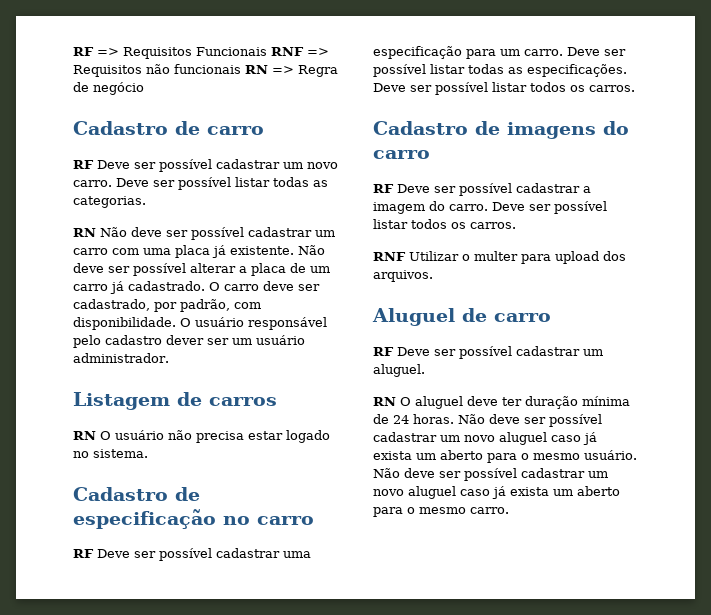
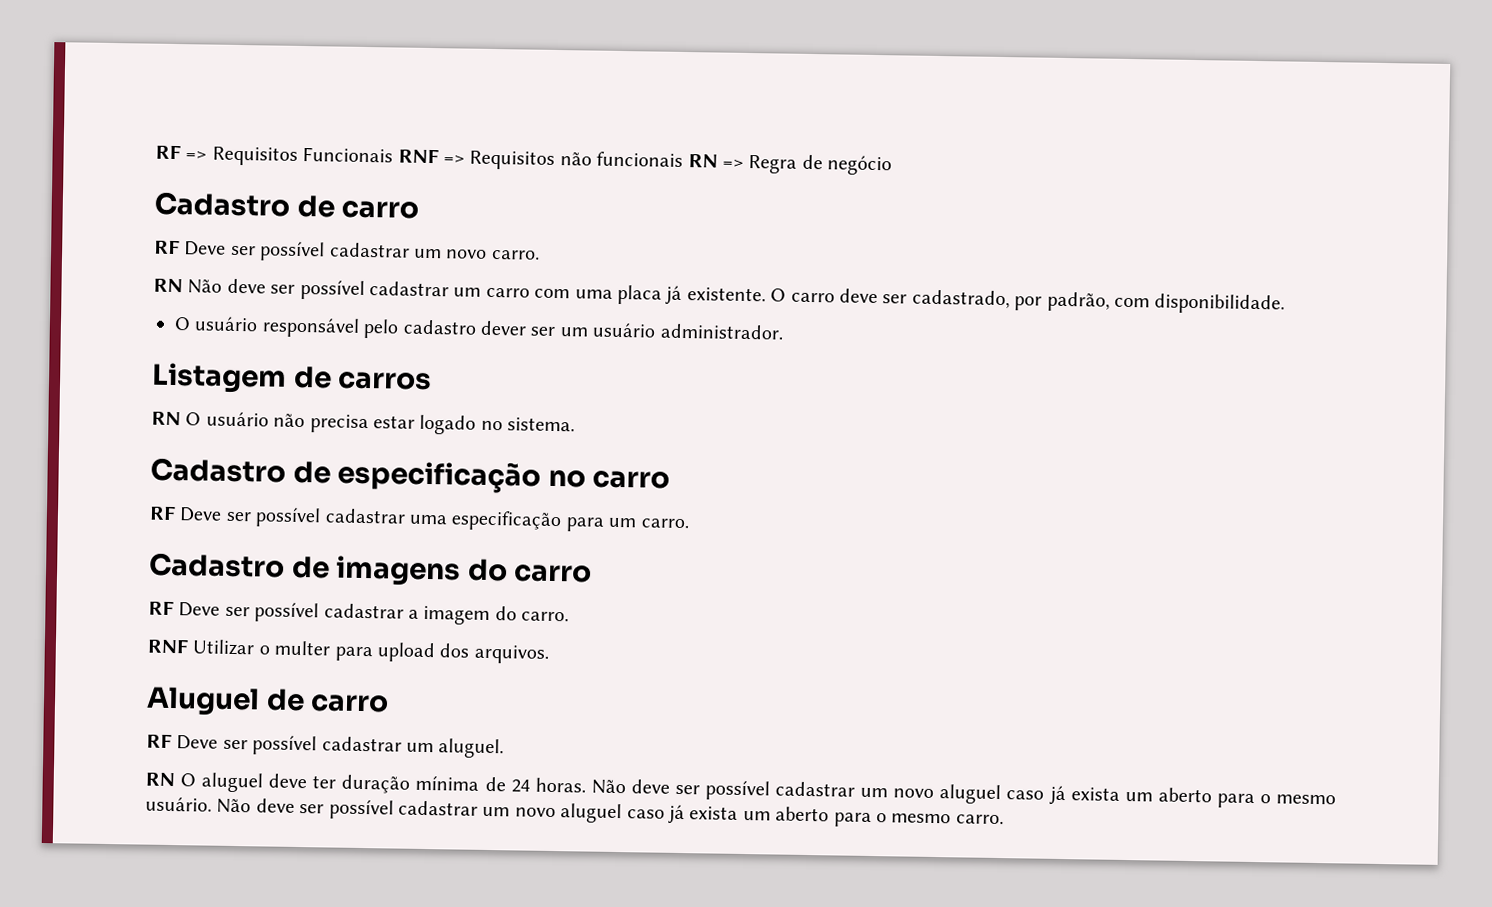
- Deve ser possível listar todas as categorias.
- Não deve ser possível alterar a placa de um carro já cadastrado.
- O carro deve ser cadastrado, por padrão, com disponibilidade. O usuário responsável pelo cadastro dever ser um usuário administrador.
+ O carro deve ser cadastrado, por padrão, com disponibilidade.
+ O usuário responsável pelo cadastro dever ser um usuário administrador.
- Deve ser possível listar todas as especificações. Deve ser possível listar todos os carros.
- RF Deve ser possível cadastrar a imagem do carro. Deve ser possível listar todos os carros.
+ RF Deve ser possível cadastrar a imagem do carro.

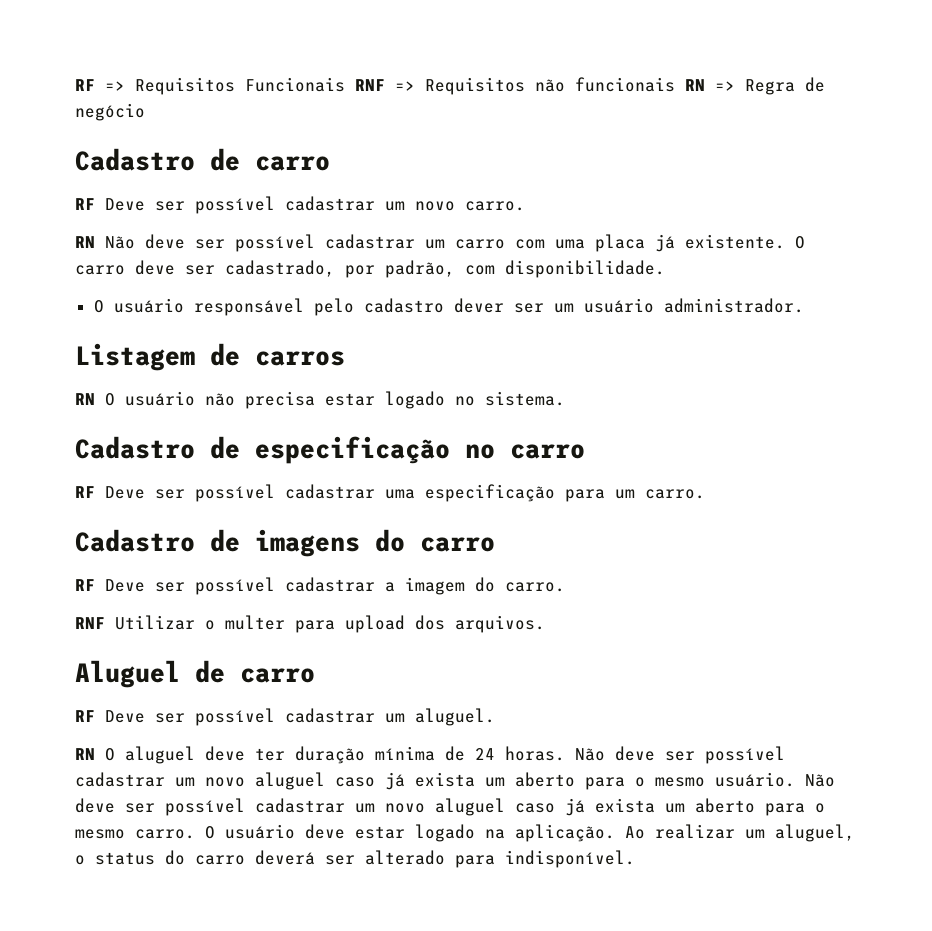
+ O usuário deve estar logado na aplicação. Ao realizar um aluguel, o status do carro deverá ser alterado para indisponível.

